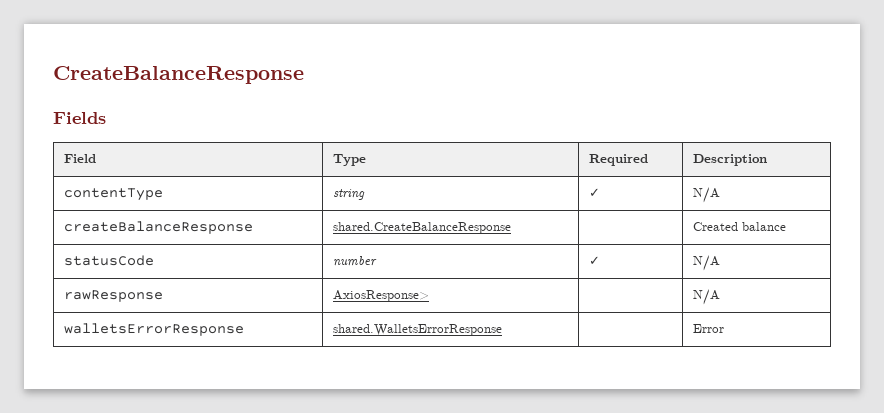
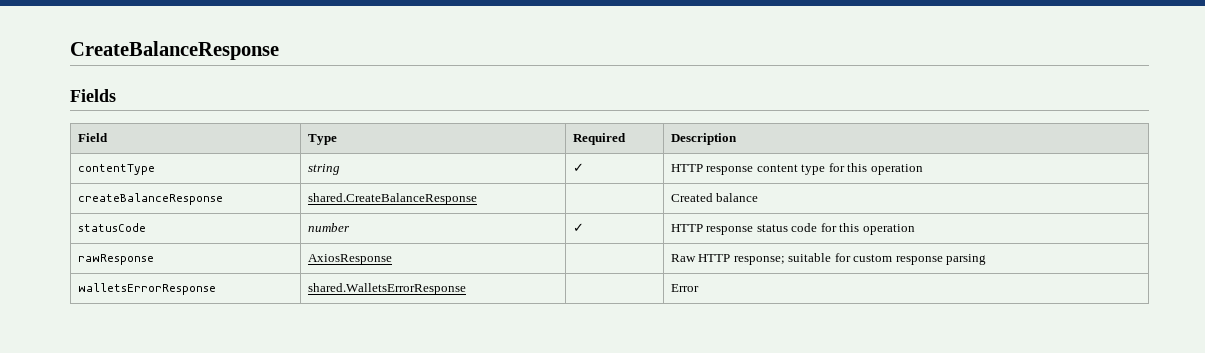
- contentType | string | ✓ | N/A
+ contentType | string | ✓ | HTTP response content type for this operation
- statusCode | number | ✓ | N/A
- rawResponse | AxiosResponse> | | N/A
+ statusCode | number | ✓ | HTTP response status code for this operation
+ rawResponse | AxiosResponse | | Raw HTTP response; suitable for custom response parsing

